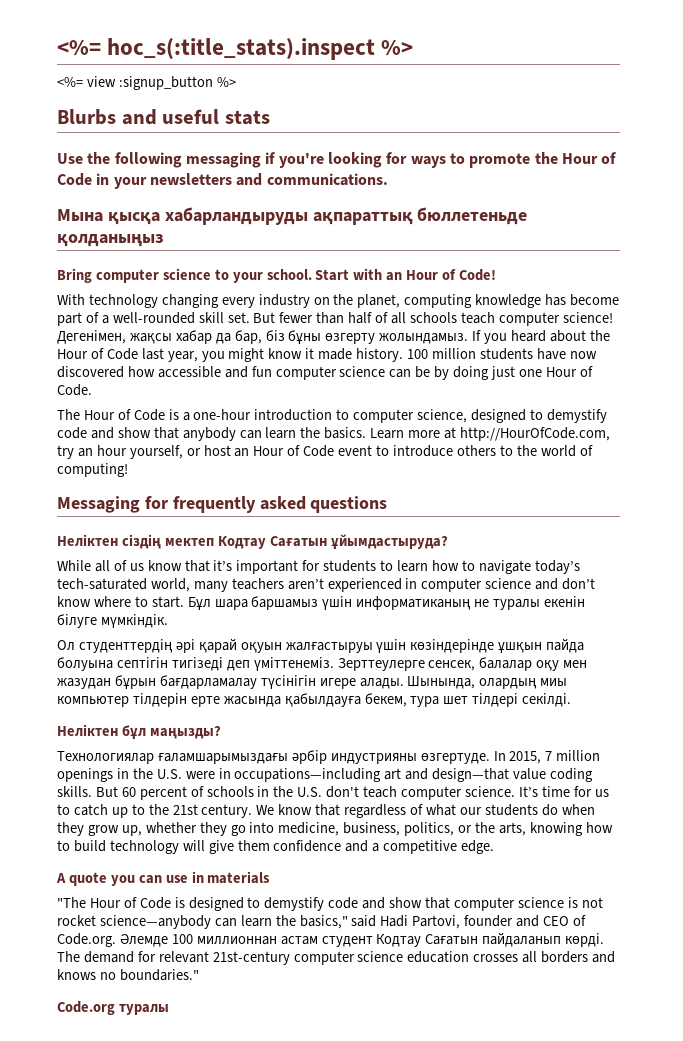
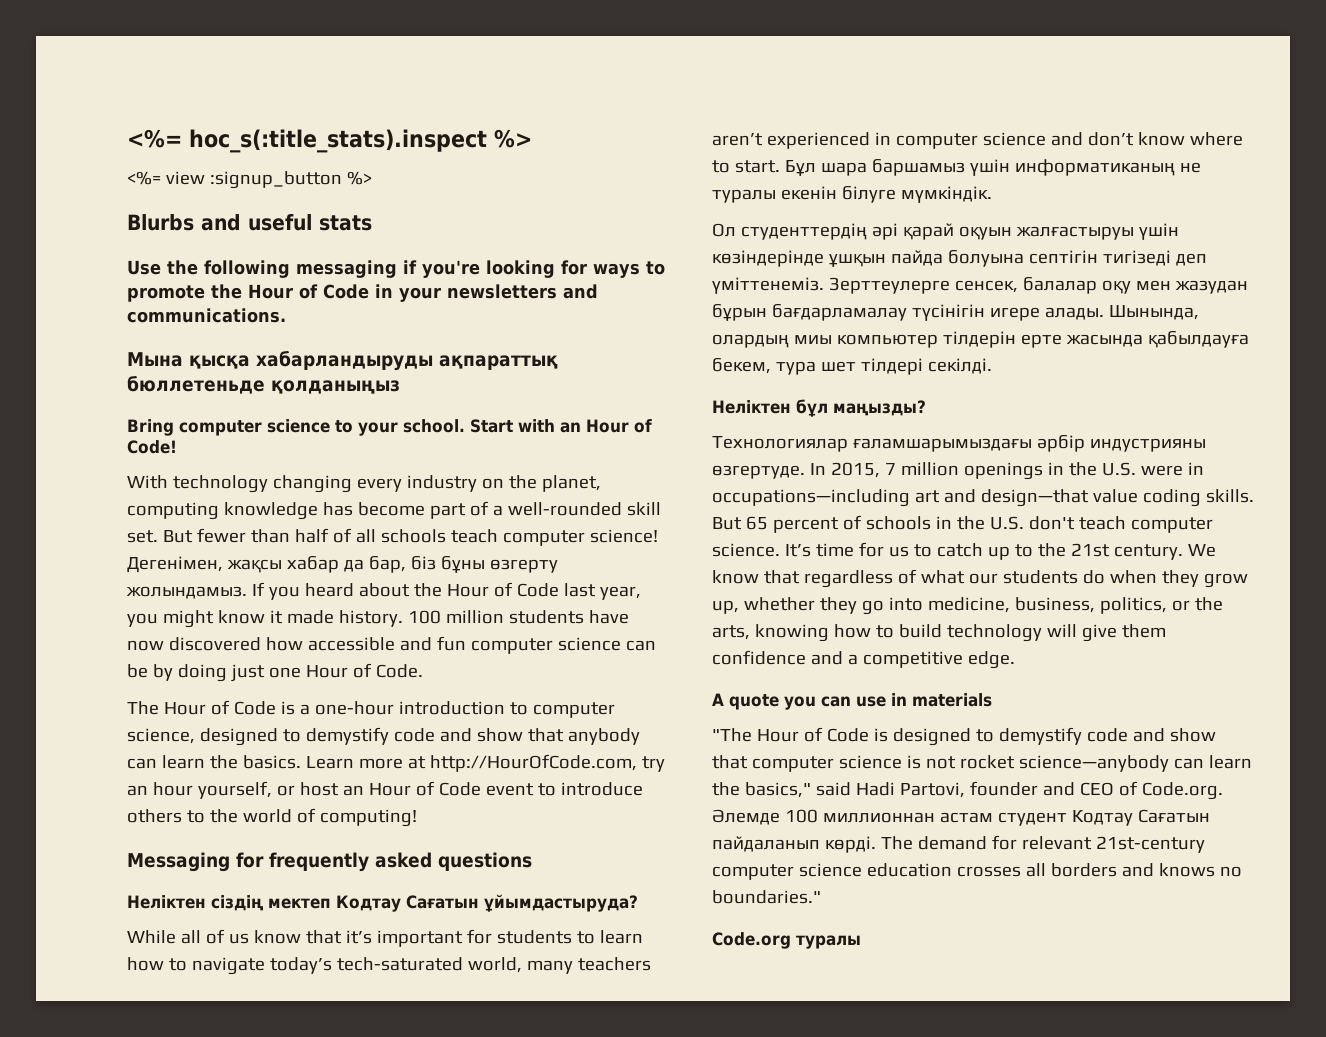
- But 60 percent of schools in the U.S. don't teach computer science.
+ But 65 percent of schools in the U.S. don't teach computer science.

